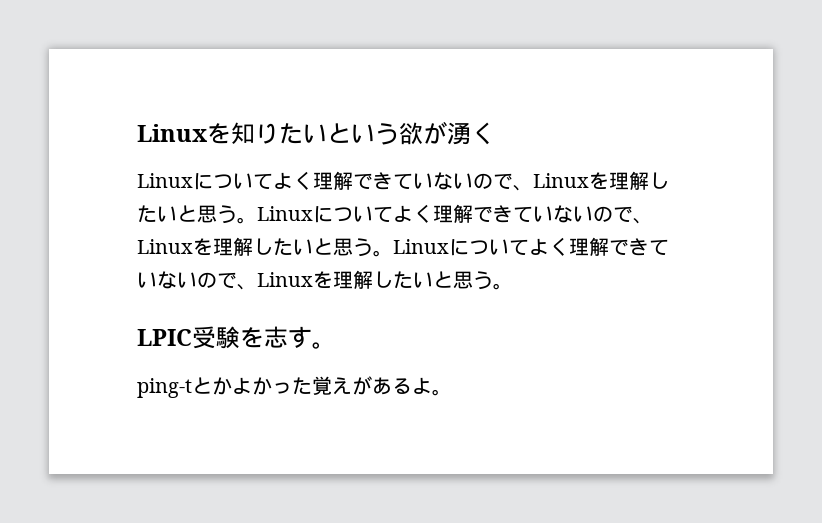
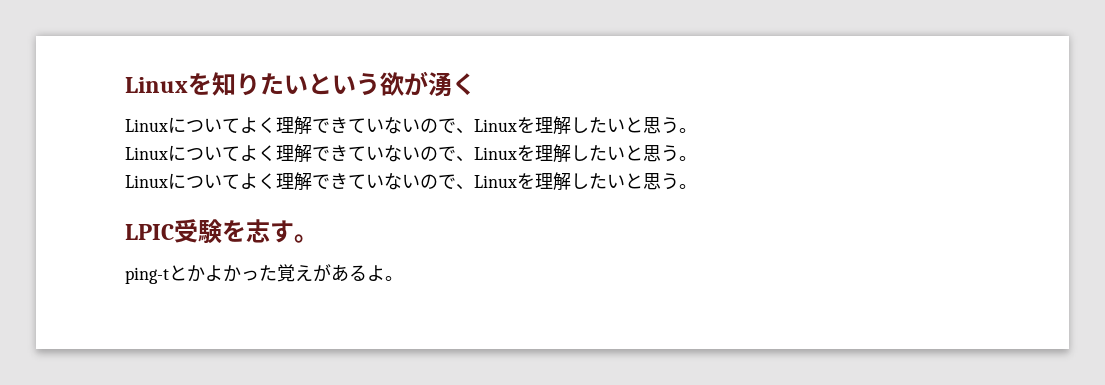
  Linuxを知りたいという欲が湧く
- Linuxについてよく理解できていないので、Linuxを理解したいと思う。Linuxについてよく理解できていないので、Linuxを理解したいと思う。Linuxについてよく理解できていないので、Linuxを理解したいと思う。
+ Linuxについてよく理解できていないので、Linuxを理解したいと思う。
+ Linuxについてよく理解できていないので、Linuxを理解したいと思う。
+ Linuxについてよく理解できていないので、Linuxを理解したいと思う。

